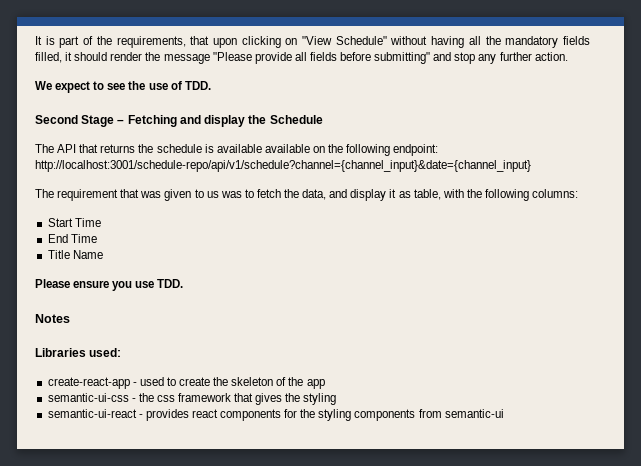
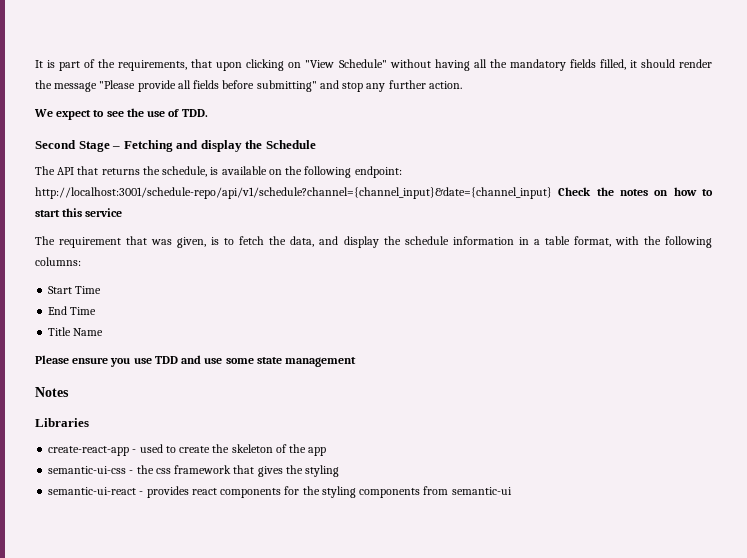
- The API that returns the schedule is available available on the following endpoint: http://localhost:3001/schedule-repo/api/v1/schedule?channel={channel_input}&date={channel_input}
+ The API that returns the schedule, is available on the following endpoint: http://localhost:3001/schedule-repo/api/v1/schedule?channel={channel_input}&date={channel_input} Check the notes on how to start this service
- The requirement that was given to us was to fetch the data, and display it as table, with the following columns:
+ The requirement that was given, is to fetch the data, and display the schedule information in a table format, with the following columns:
- Please ensure you use TDD.
+ Please ensure you use TDD and use some state management
- Libraries used:
+ Libraries

